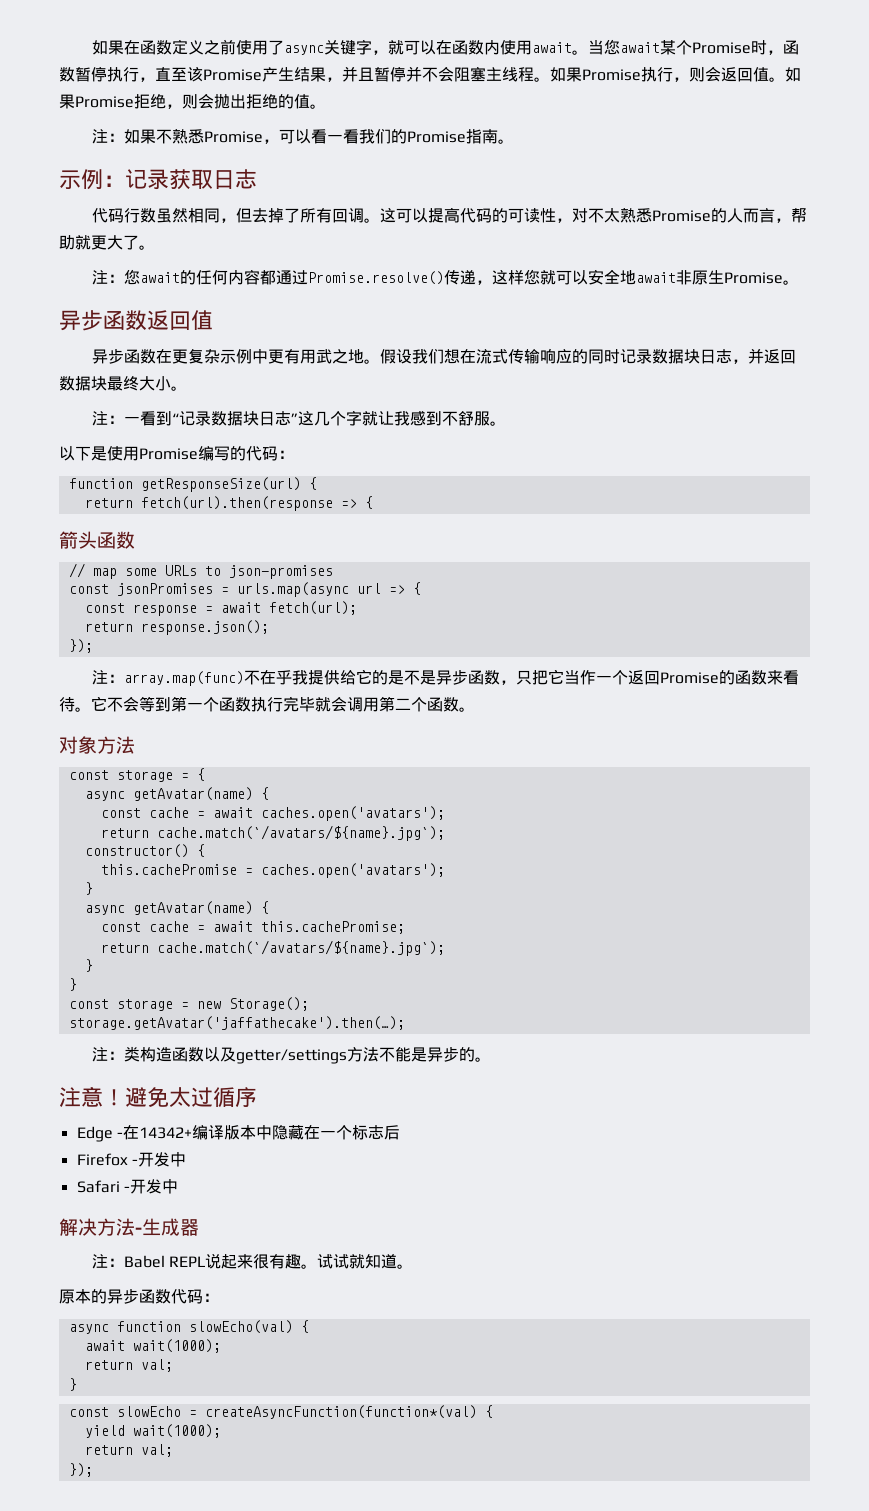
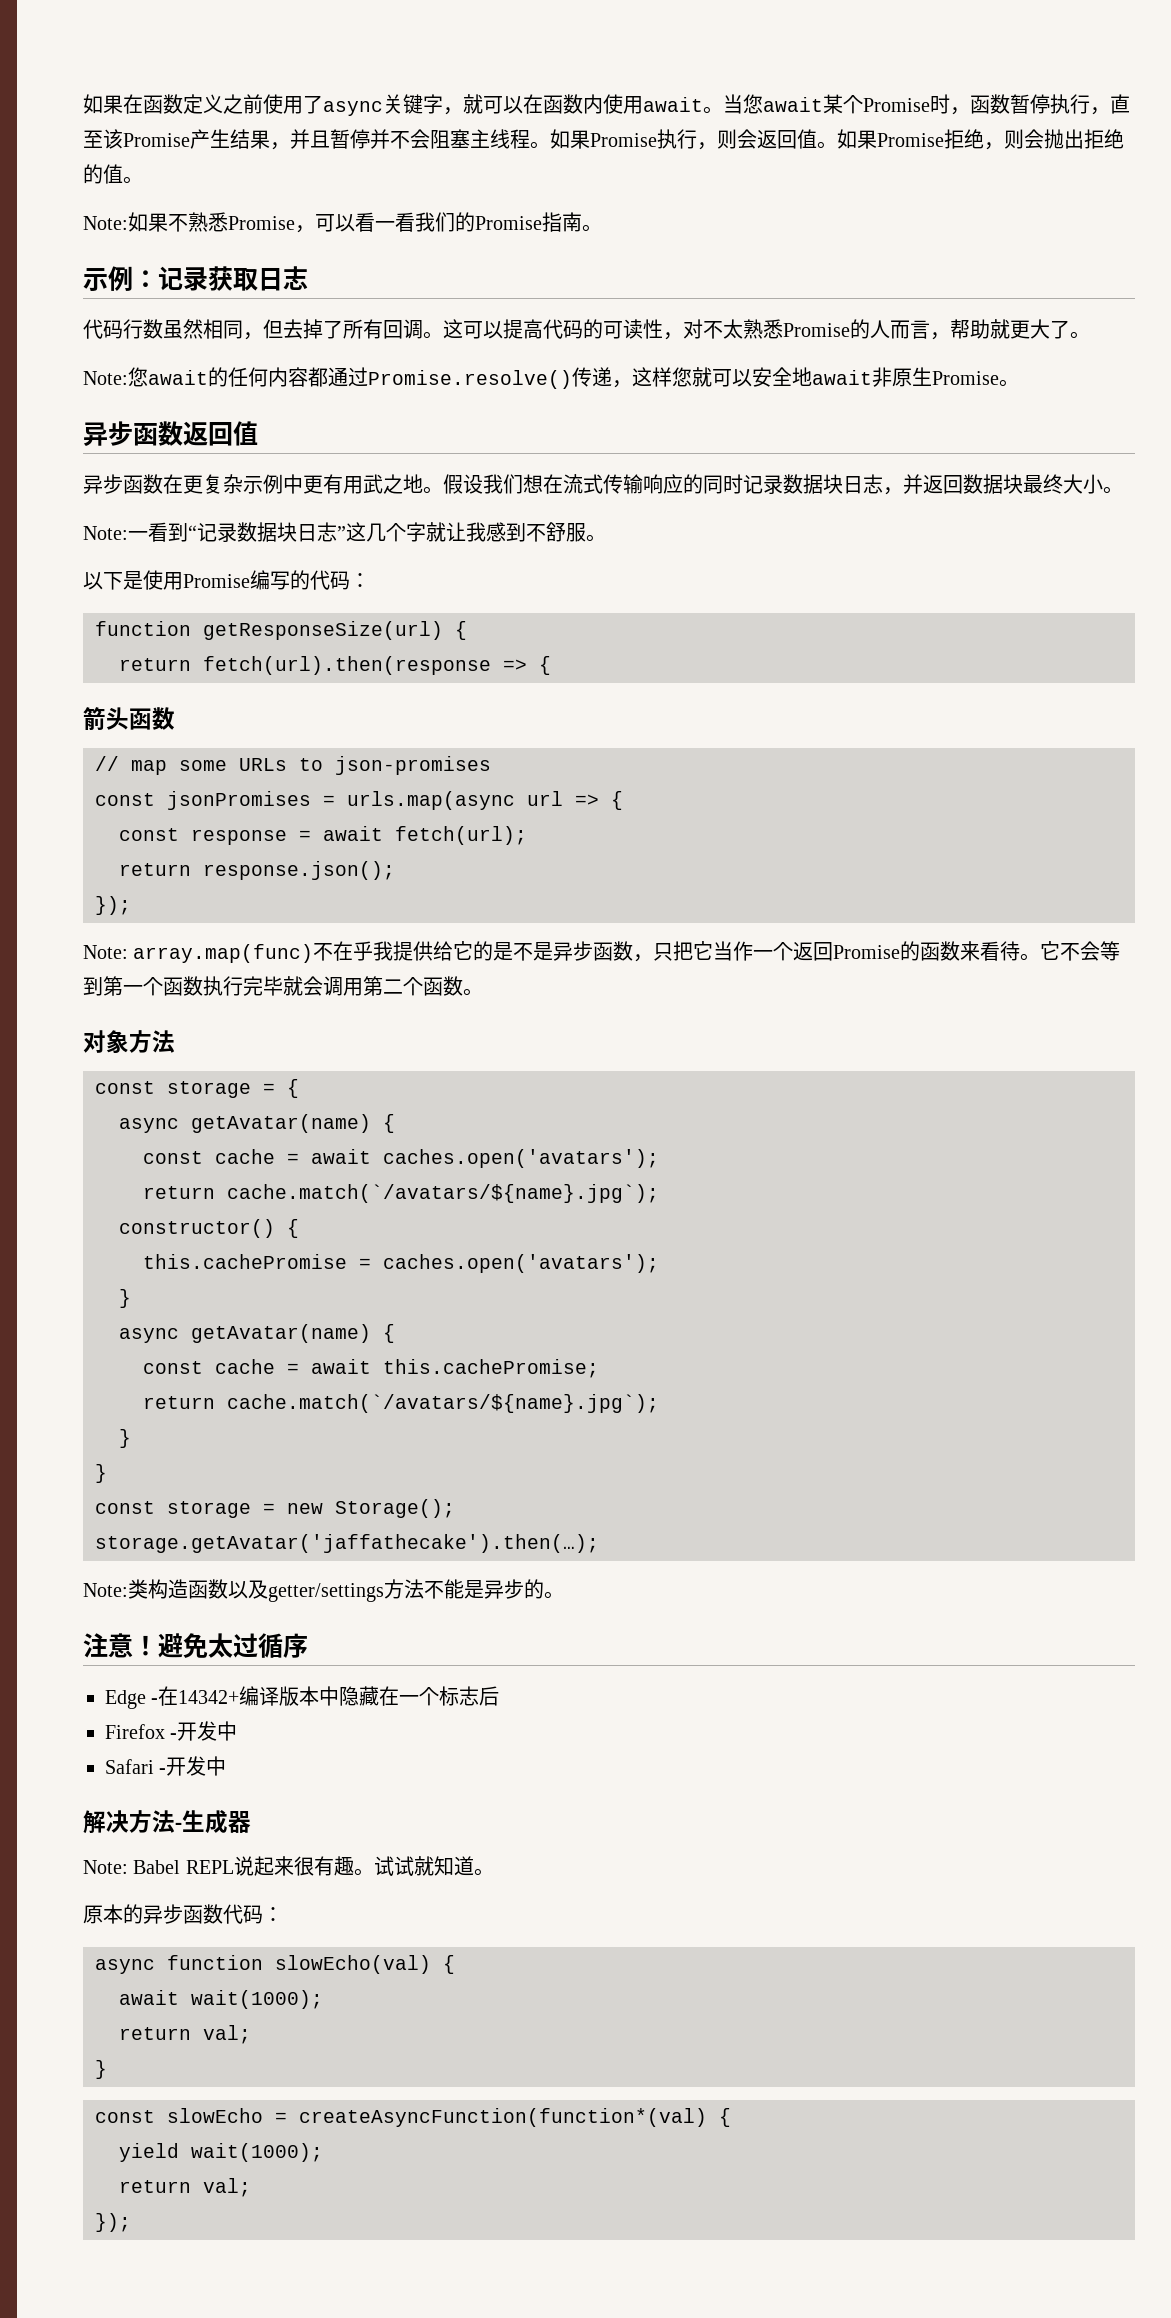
- 注：如果不熟悉Promise，可以看一看我们的Promise指南。
+ Note:如果不熟悉Promise，可以看一看我们的Promise指南。
- 注：您await的任何内容都通过Promise.resolve()传递，这样您就可以安全地await非原生Promise。
+ Note:您await的任何内容都通过Promise.resolve()传递，这样您就可以安全地await非原生Promise。
- 注：一看到“记录数据块日志”这几个字就让我感到不舒服。
+ Note:一看到“记录数据块日志”这几个字就让我感到不舒服。
- 注：array.map(func)不在乎我提供给它的是不是异步函数，只把它当作一个返回Promise的函数来看待。
+ Note: array.map(func)不在乎我提供给它的是不是异步函数，只把它当作一个返回Promise的函数来看待。
- 注：类构造函数以及getter/settings方法不能是异步的。
+ Note:类构造函数以及getter/settings方法不能是异步的。
- 注：Babel REPL说起来很有趣。
+ Note: Babel REPL说起来很有趣。

